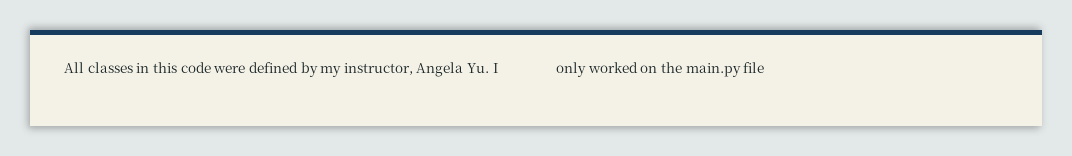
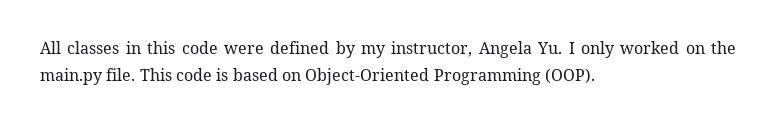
- All classes in this code were defined by my instructor, Angela Yu. I only worked on the main.py file
+ All classes in this code were defined by my instructor, Angela Yu. I only worked on the main.py file. This code is based on Object-Oriented Programming (OOP).

